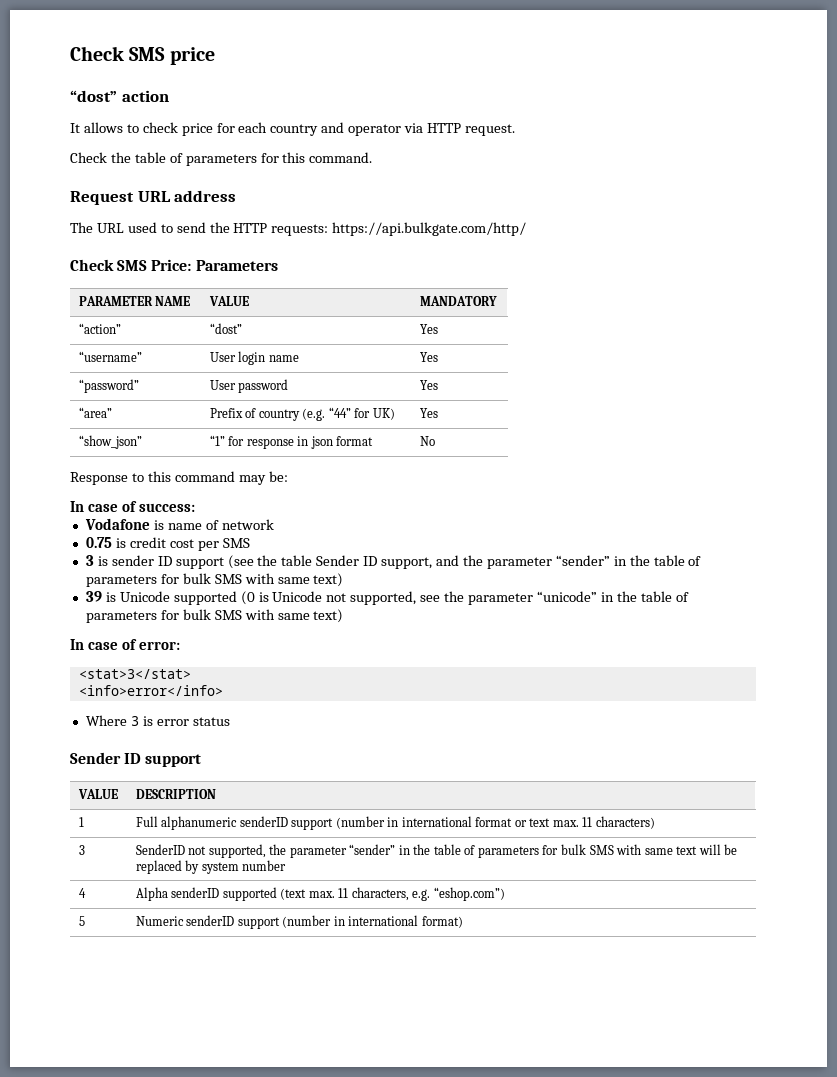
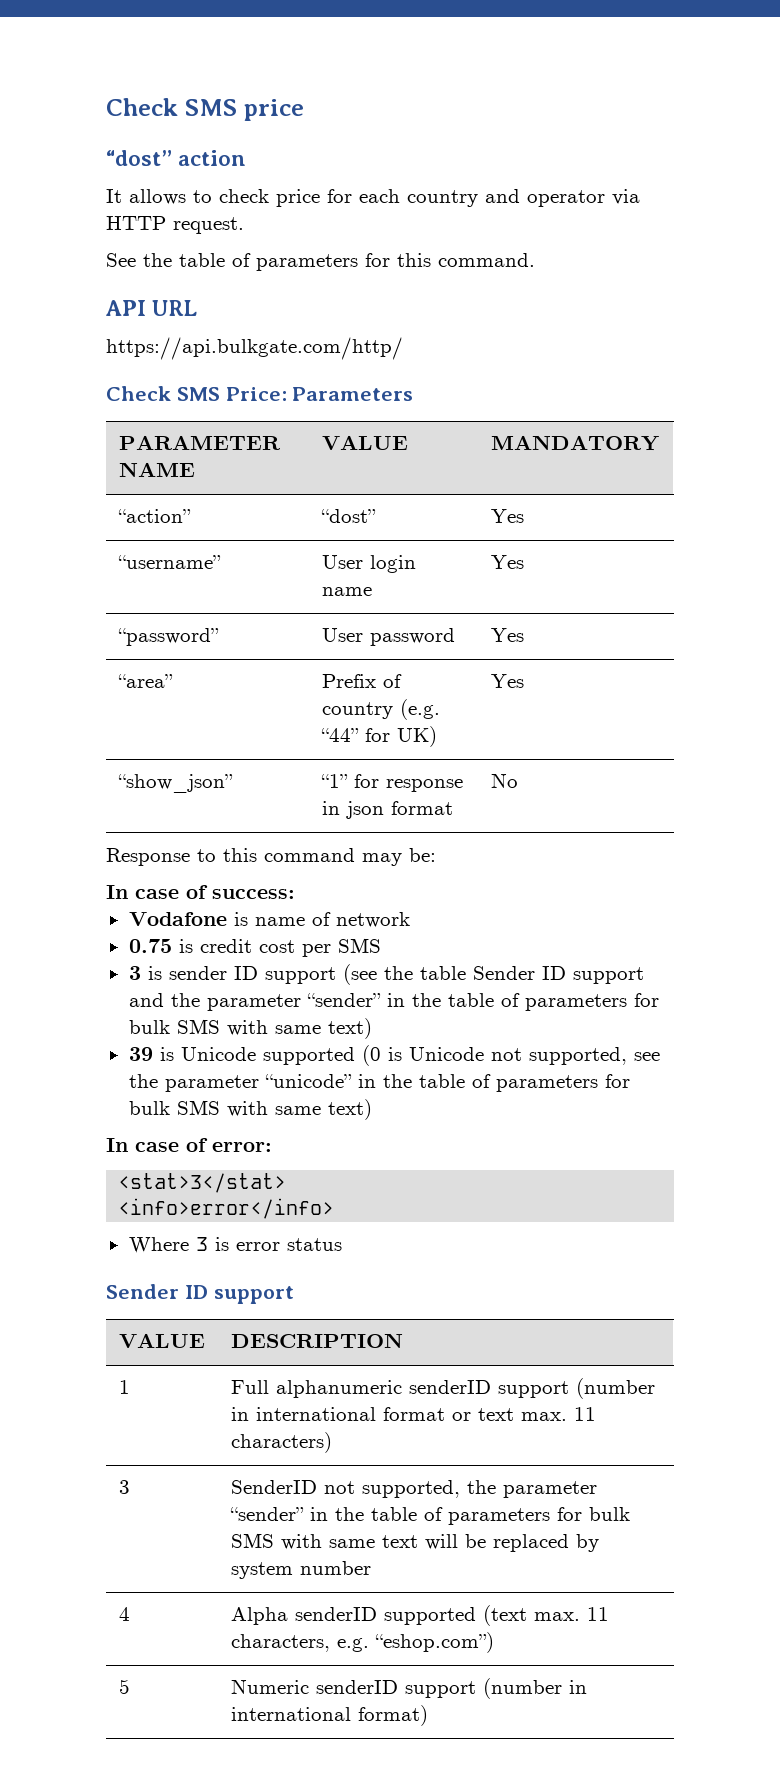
- Check the table of parameters for this command.
+ See the table of parameters for this command.
- Request URL address
- The URL used to send the HTTP requests: https://api.bulkgate.com/http/
+ API URL
+ https://api.bulkgate.com/http/
- 3 is sender ID support (see the table Sender ID support, and the parameter “sender” in the table of parameters for bulk SMS with same text)
+ 3 is sender ID support (see the table Sender ID support and the parameter “sender” in the table of parameters for bulk SMS with same text)

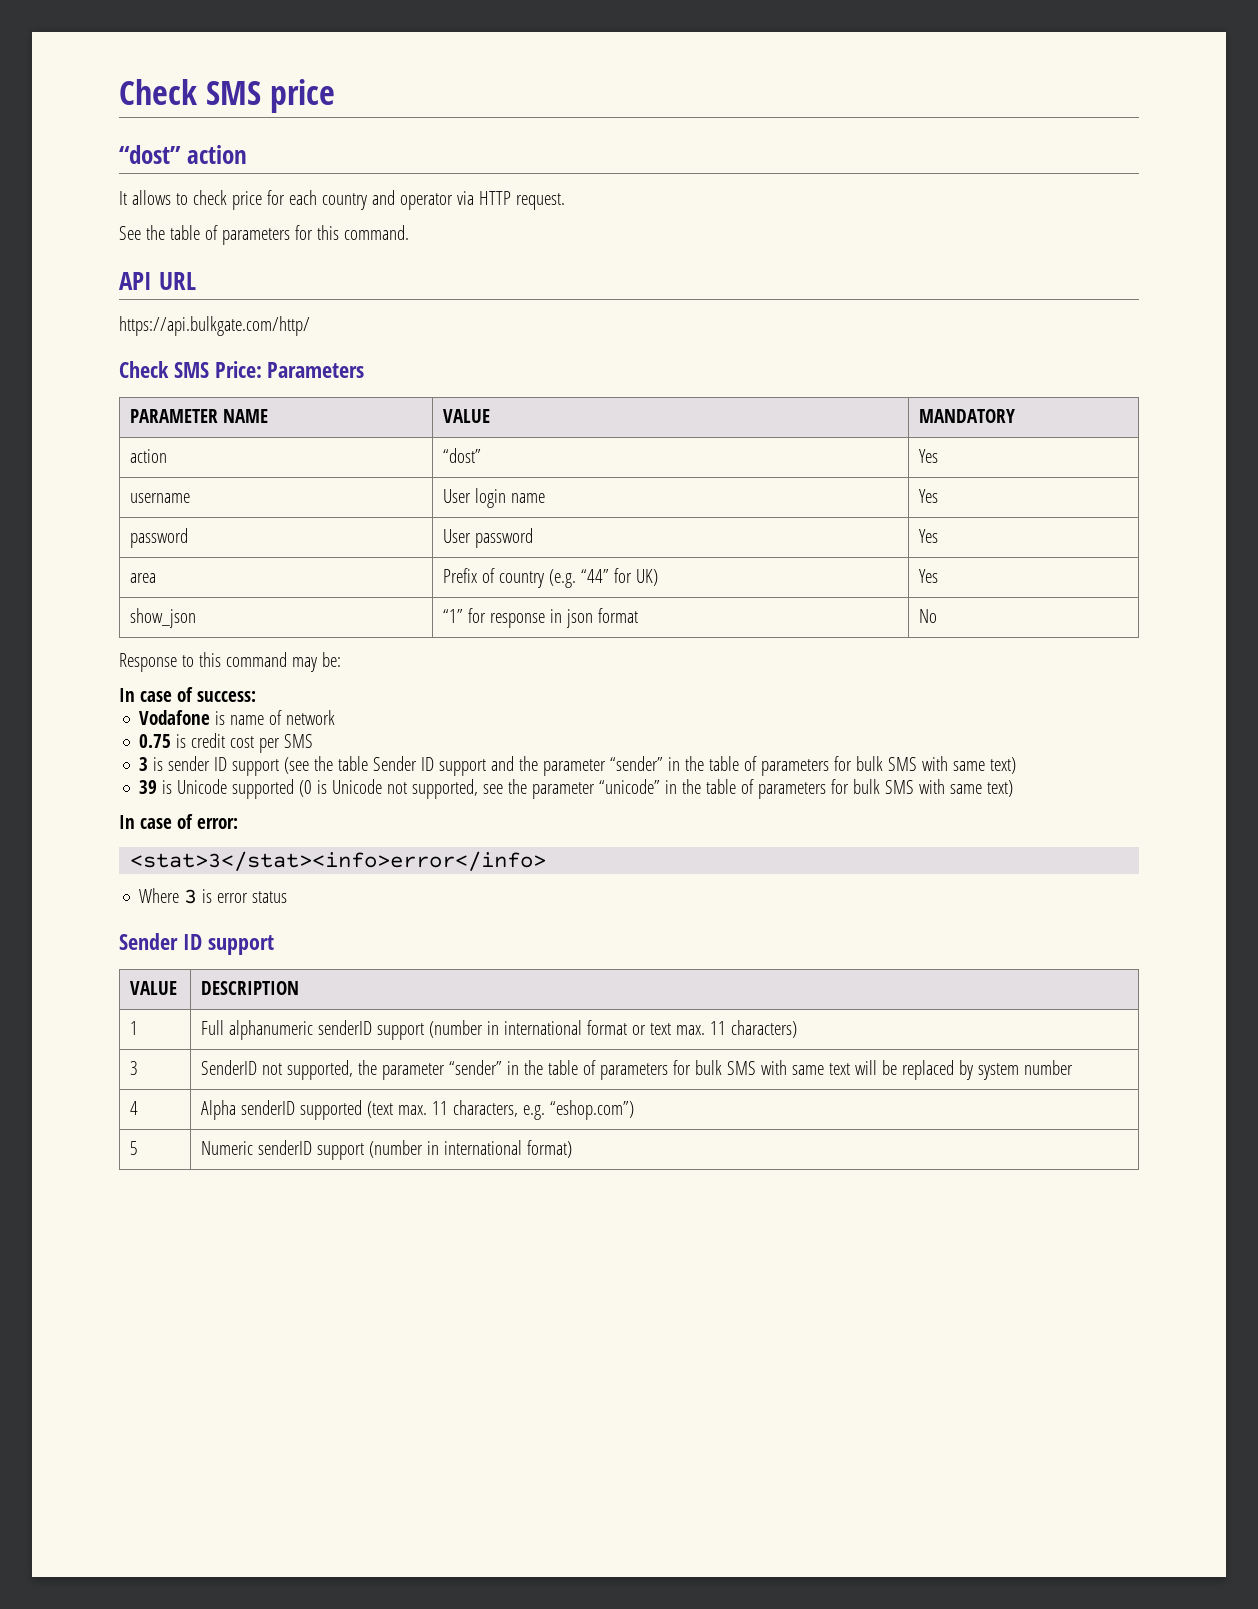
- “action” | “dost” | Yes
+ action | “dost” | Yes
- “username” | User login name | Yes
+ username | User login name | Yes
- “password” | User password | Yes
+ password | User password | Yes
- “area” | Prefix of country (e.g. “44” for UK) | Yes
+ area | Prefix of country (e.g. “44” for UK) | Yes
- “show_json” | “1” for response in json format | No
+ show_json | “1” for response in json format | No
- <stat>3</stat>
- <info>error</info>
+ <stat>3</stat><info>error</info>

